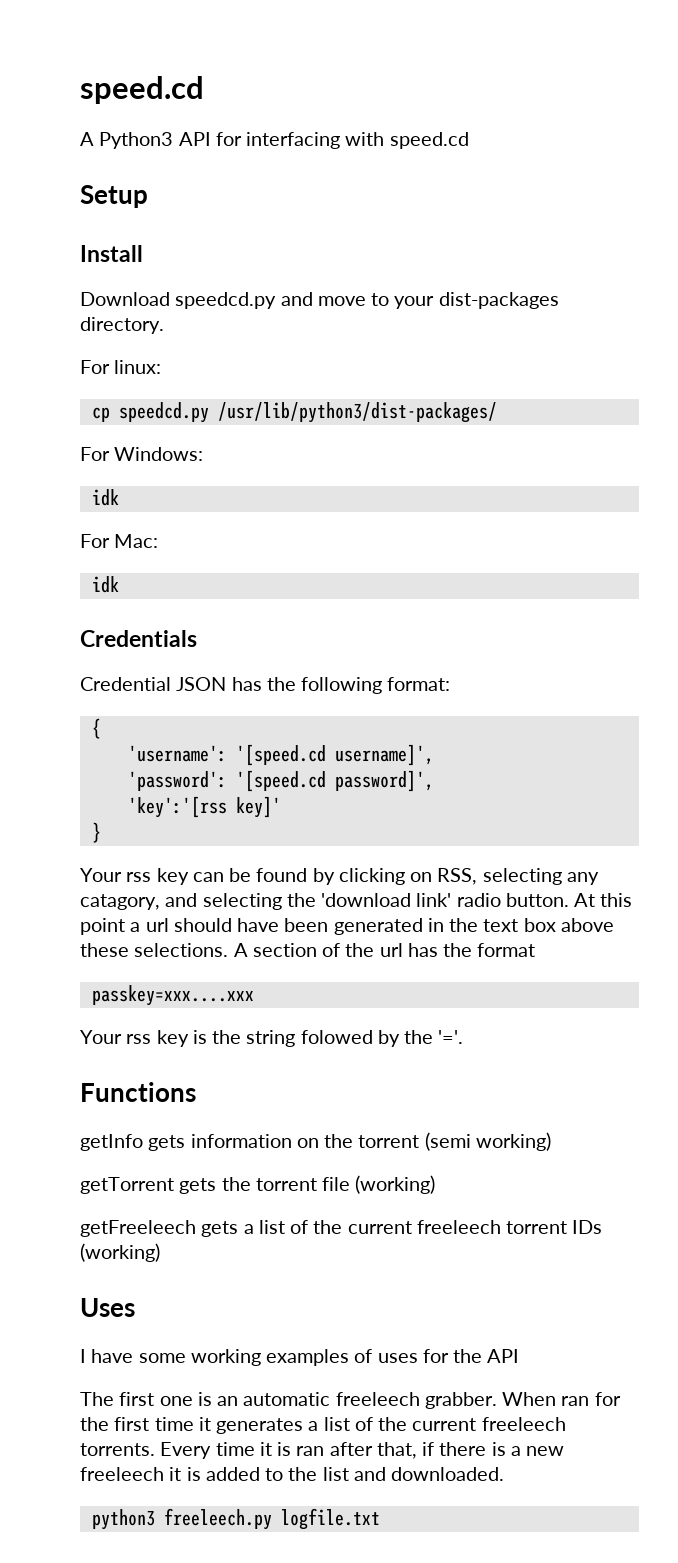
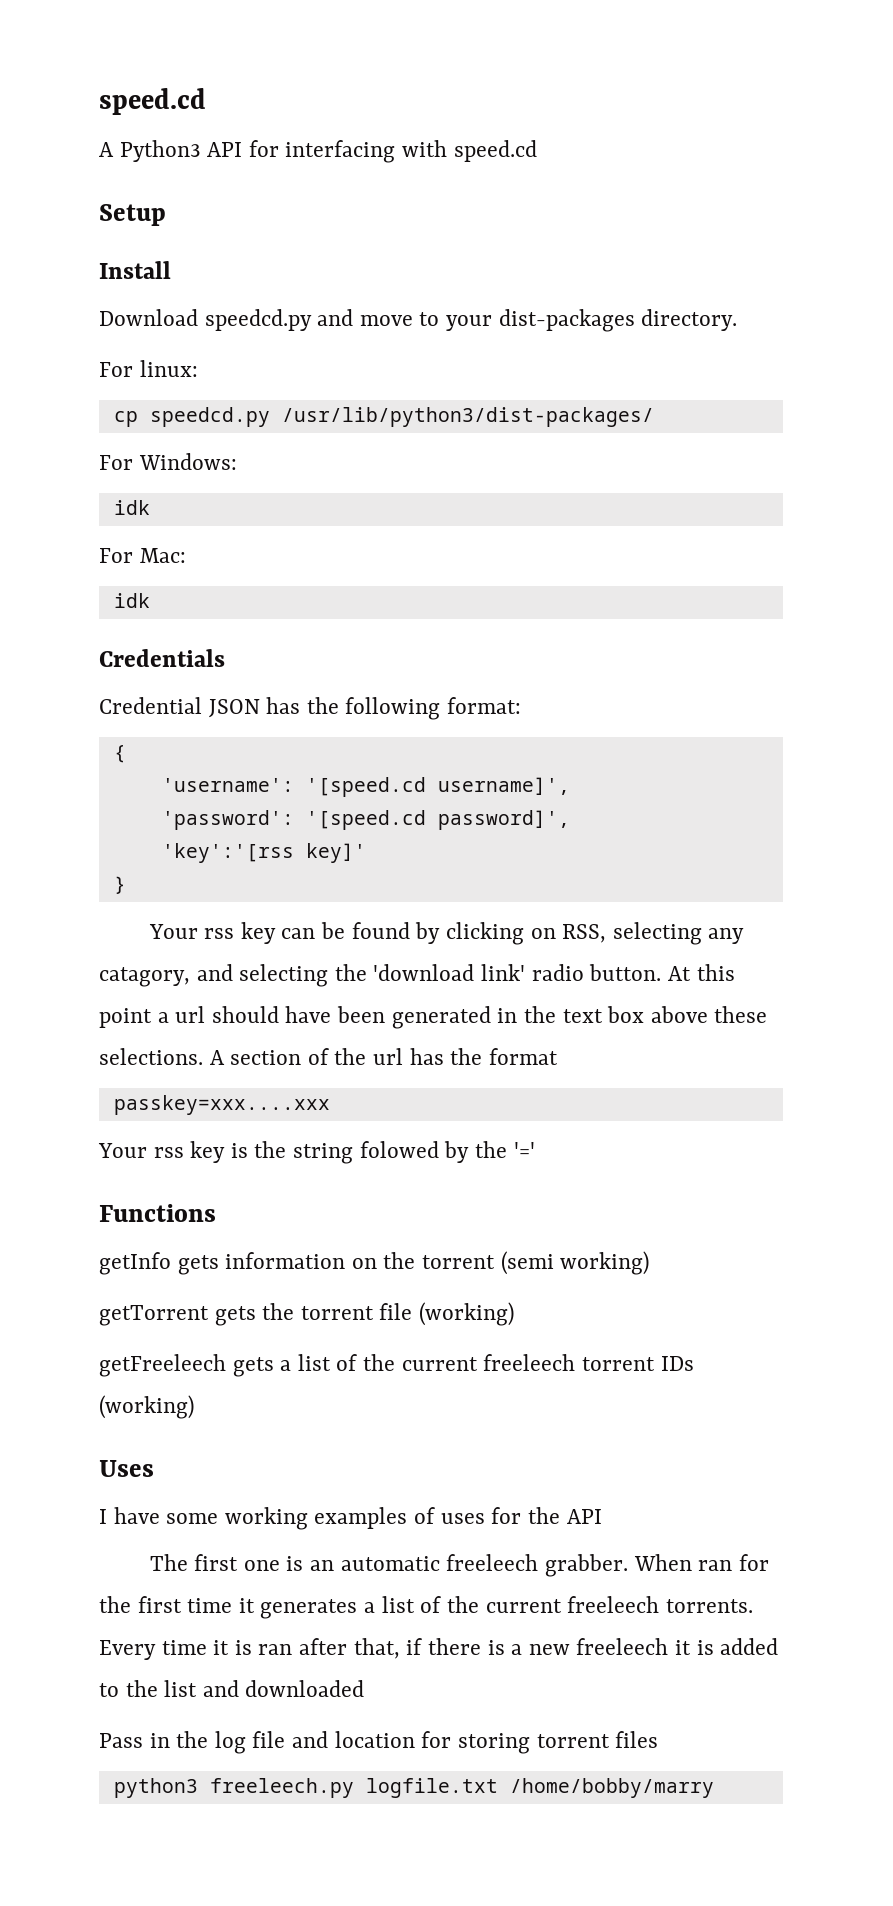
- Your rss key is the string folowed by the '='.
+ Your rss key is the string folowed by the '='
- Every time it is ran after that, if there is a new freeleech it is added to the list and downloaded.
+ Every time it is ran after that, if there is a new freeleech it is added to the list and downloaded
+ Pass in the log file and location for storing torrent files
- python3 freeleech.py logfile.txt
+ python3 freeleech.py logfile.txt /home/bobby/marry

